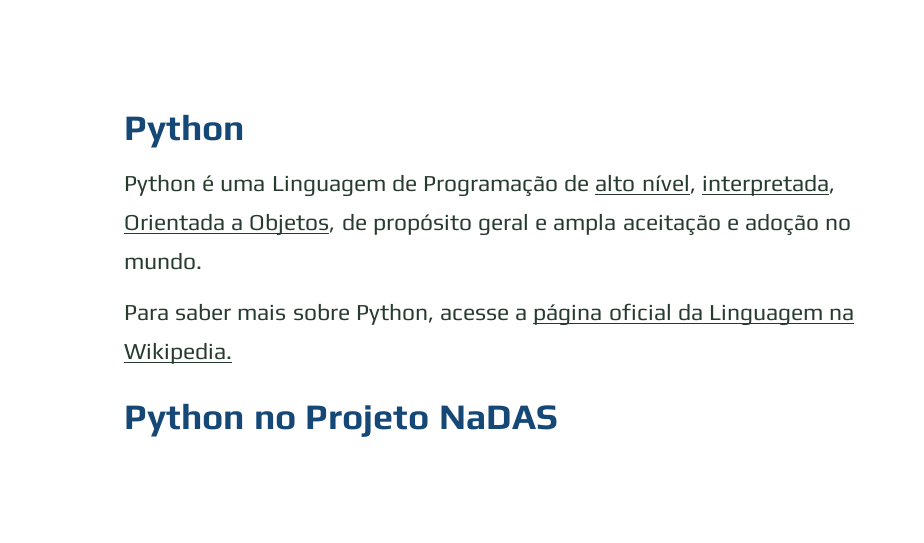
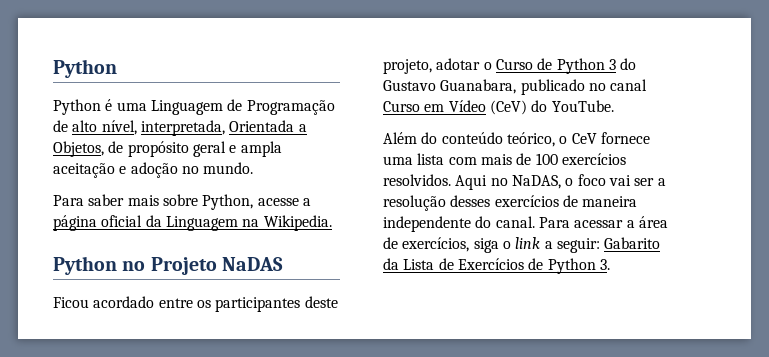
+ Ficou acordado entre os participantes deste projeto, adotar o Curso de Python 3 do Gustavo Guanabara, publicado no canal Curso em Vídeo (CeV) do YouTube.
+ Além do conteúdo teórico, o CeV fornece uma lista com mais de 100 exercícios resolvidos. Aqui no NaDAS, o foco vai ser a resolução desses exercícios de maneira independente do canal. Para acessar a área de exercícios, siga o link a seguir: Gabarito da Lista de Exercícios de Python 3.

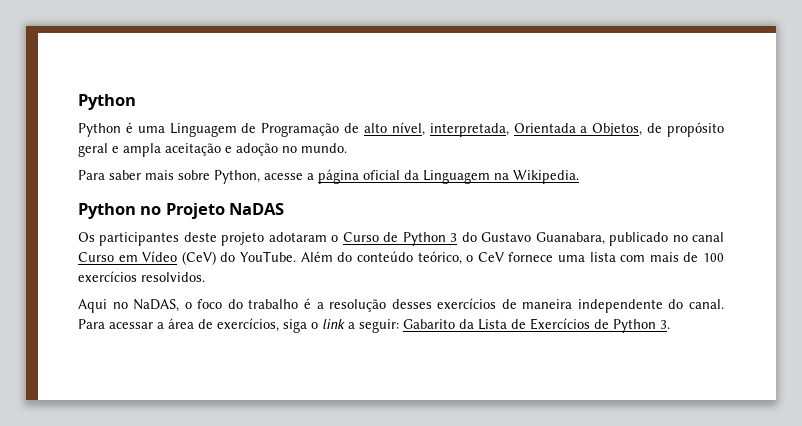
- Ficou acordado entre os participantes deste projeto, adotar o Curso de Python 3 do Gustavo Guanabara, publicado no canal Curso em Vídeo (CeV) do YouTube.
- Além do conteúdo teórico, o CeV fornece uma lista com mais de 100 exercícios resolvidos. Aqui no NaDAS, o foco vai ser a resolução desses exercícios de maneira independente do canal.
+ Os participantes deste projeto adotaram o Curso de Python 3 do Gustavo Guanabara, publicado no canal Curso em Vídeo (CeV) do YouTube. Além do conteúdo teórico, o CeV fornece uma lista com mais de 100 exercícios resolvidos.
+ Aqui no NaDAS, o foco do trabalho é a resolução desses exercícios de maneira independente do canal.

